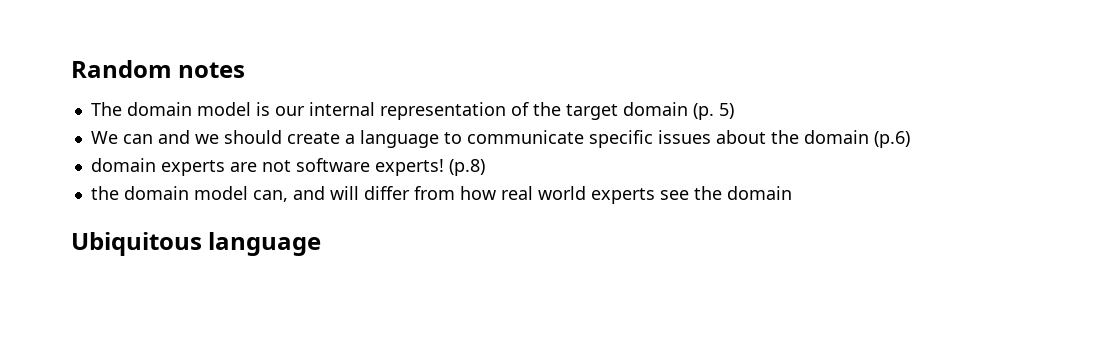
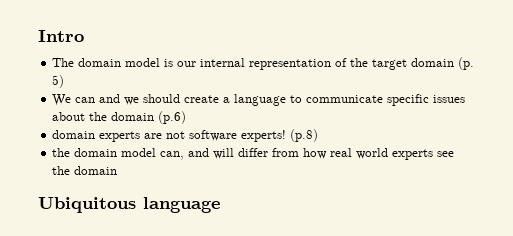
- Random notes
+ Intro

